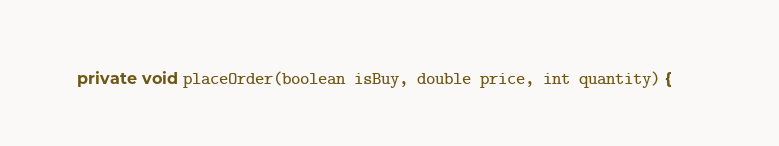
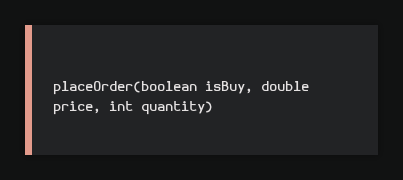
- private void placeOrder(boolean isBuy, double price, int quantity) {
+ placeOrder(boolean isBuy, double price, int quantity)

